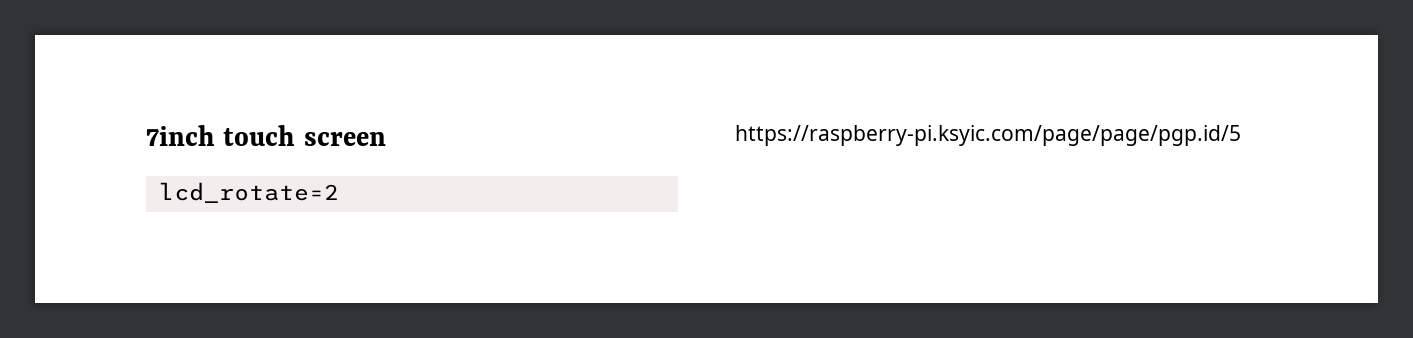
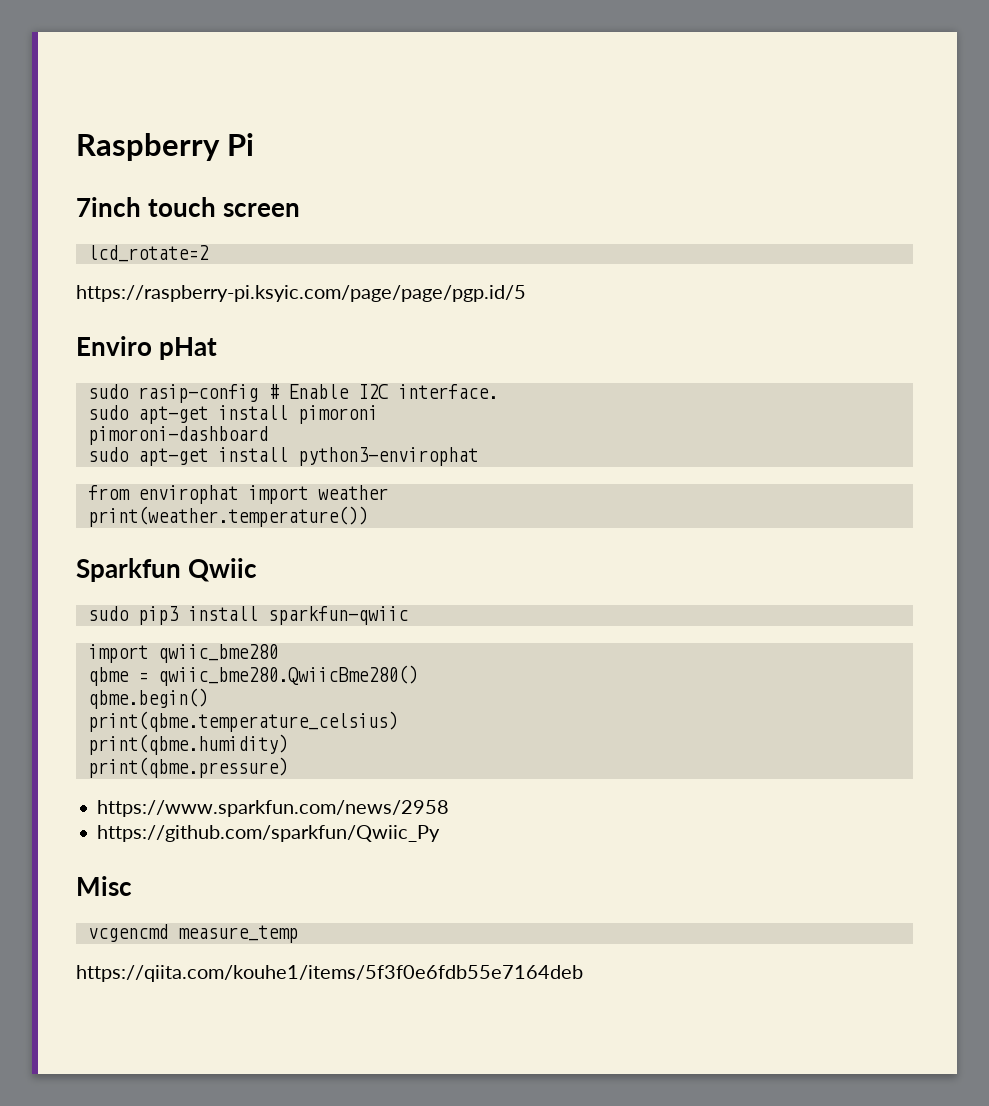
+ Raspberry Pi
+ Enviro pHat
+ sudo rasip-config # Enable I2C interface.
+ sudo apt-get install pimoroni
+ pimoroni-dashboard
+ sudo apt-get install python3-envirophat
+ from envirophat import weather
+ print(weather.temperature())
+ Sparkfun Qwiic
+ sudo pip3 install sparkfun-qwiic
+ import qwiic_bme280
+ qbme = qwiic_bme280.QwiicBme280()
+ qbme.begin()
+ print(qbme.temperature_celsius)
+ print(qbme.humidity)
+ print(qbme.pressure)
+ https://www.sparkfun.com/news/2958
+ https://github.com/sparkfun/Qwiic_Py
+ Misc
+ vcgencmd measure_temp
+ https://qiita.com/kouhe1/items/5f3f0e6fdb55e7164deb

